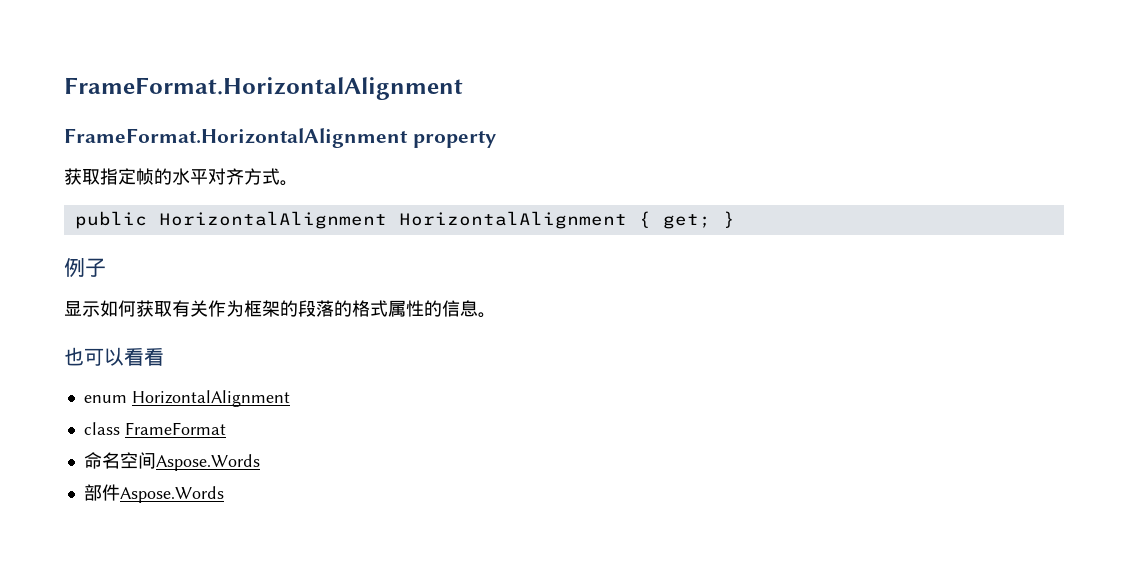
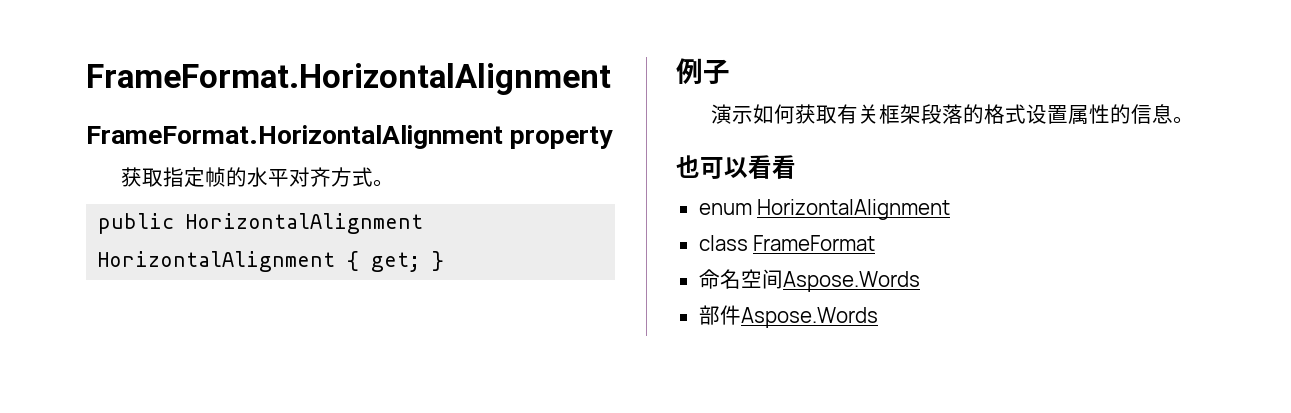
- 显示如何获取有关作为框架的段落的格式属性的信息。
+ 演示如何获取有关框架段落的格式设置属性的信息。

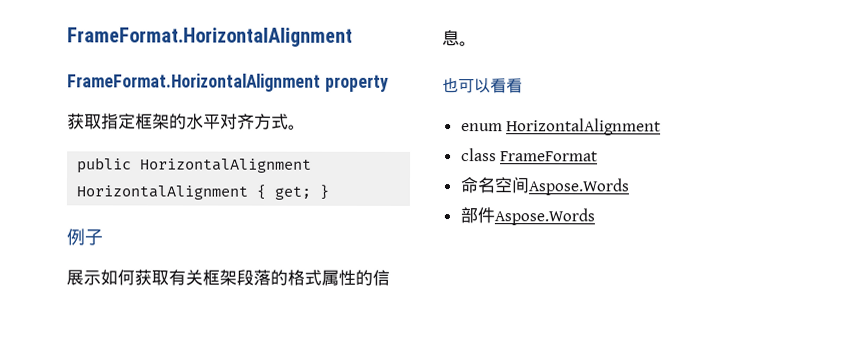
- 获取指定帧的水平对齐方式。
+ 获取指定框架的水平对齐方式。
- 演示如何获取有关框架段落的格式设置属性的信息。
+ 展示如何获取有关框架段落的格式属性的信息。

